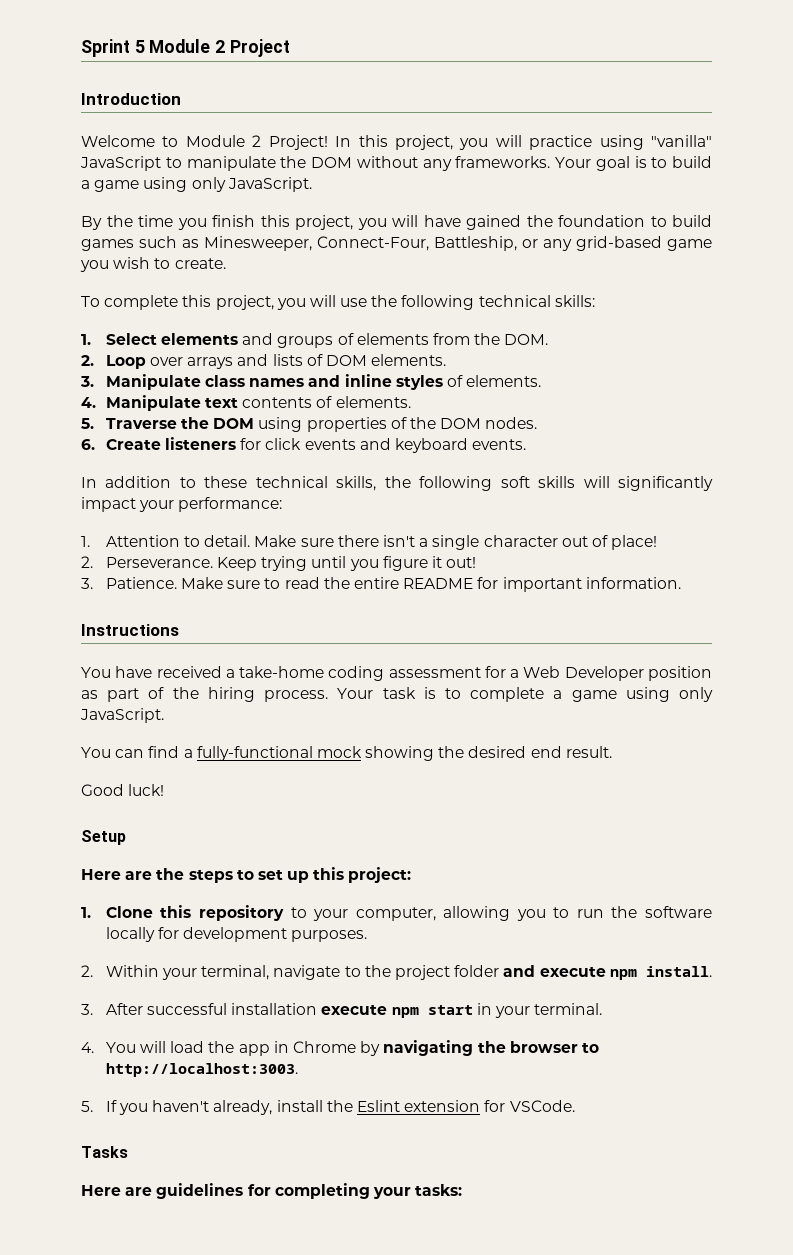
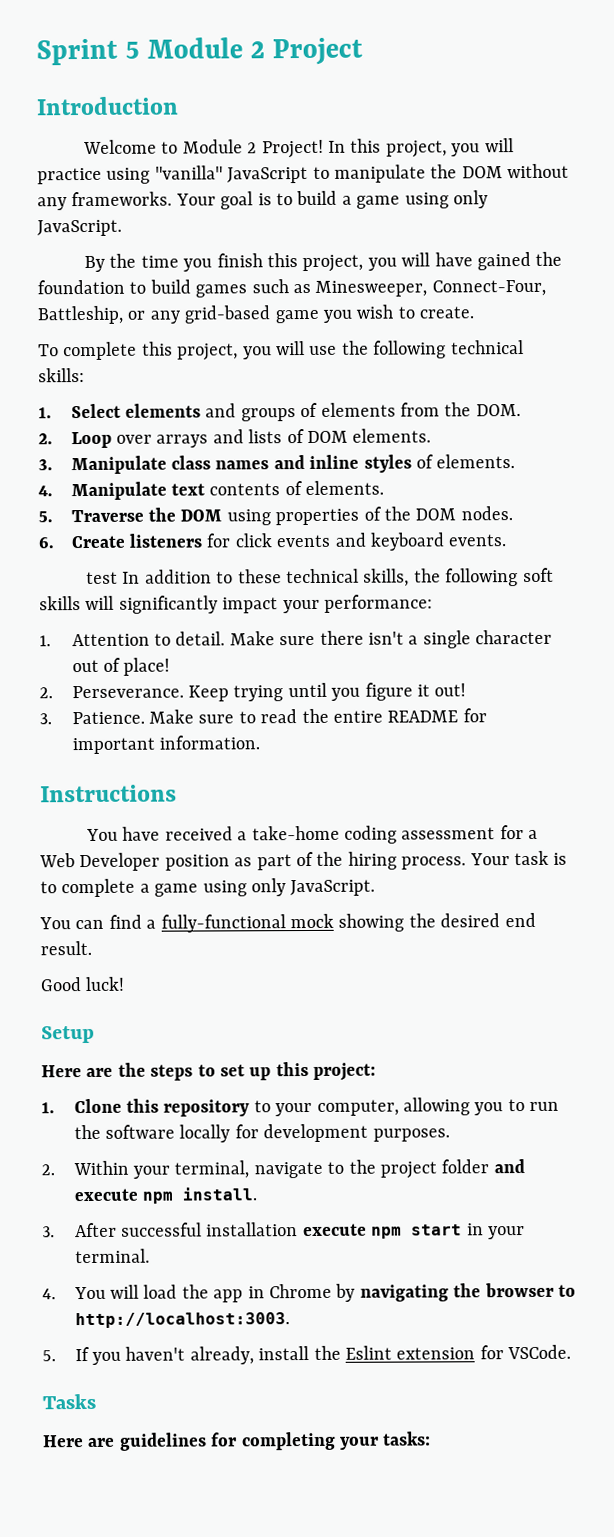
- In addition to these technical skills, the following soft skills will significantly impact your performance:
+ test In addition to these technical skills, the following soft skills will significantly impact your performance:

